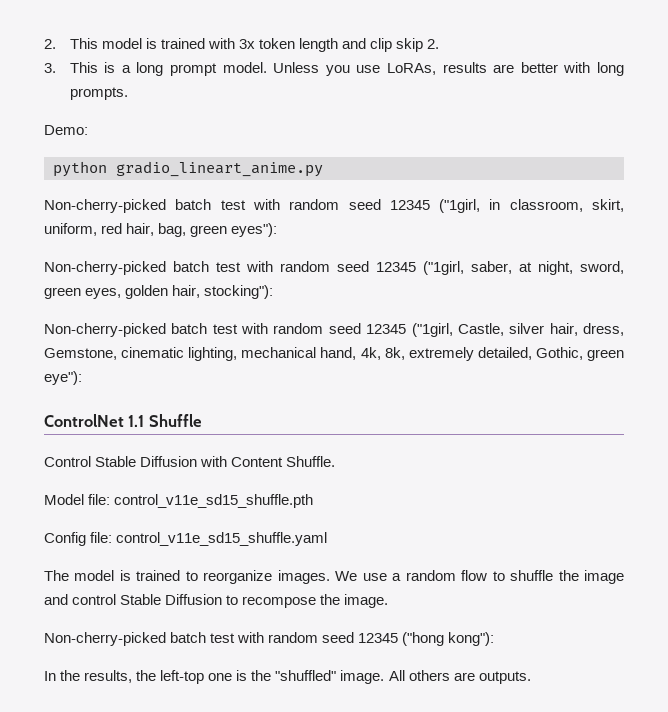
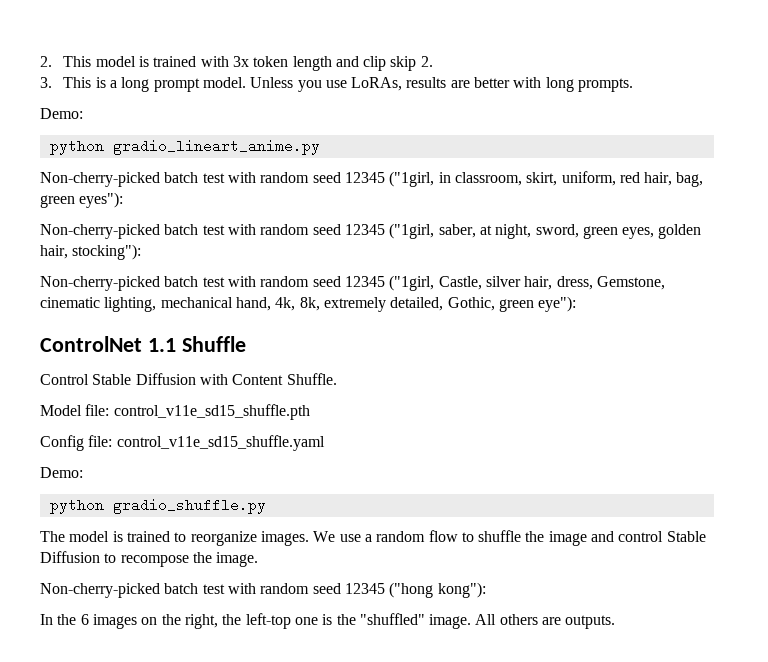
  Config file: control_v11e_sd15_shuffle.yaml
+ Demo:
+ python gradio_shuffle.py
- In the results, the left-top one is the "shuffled" image.
+ In the 6 images on the right, the left-top one is the "shuffled" image.

